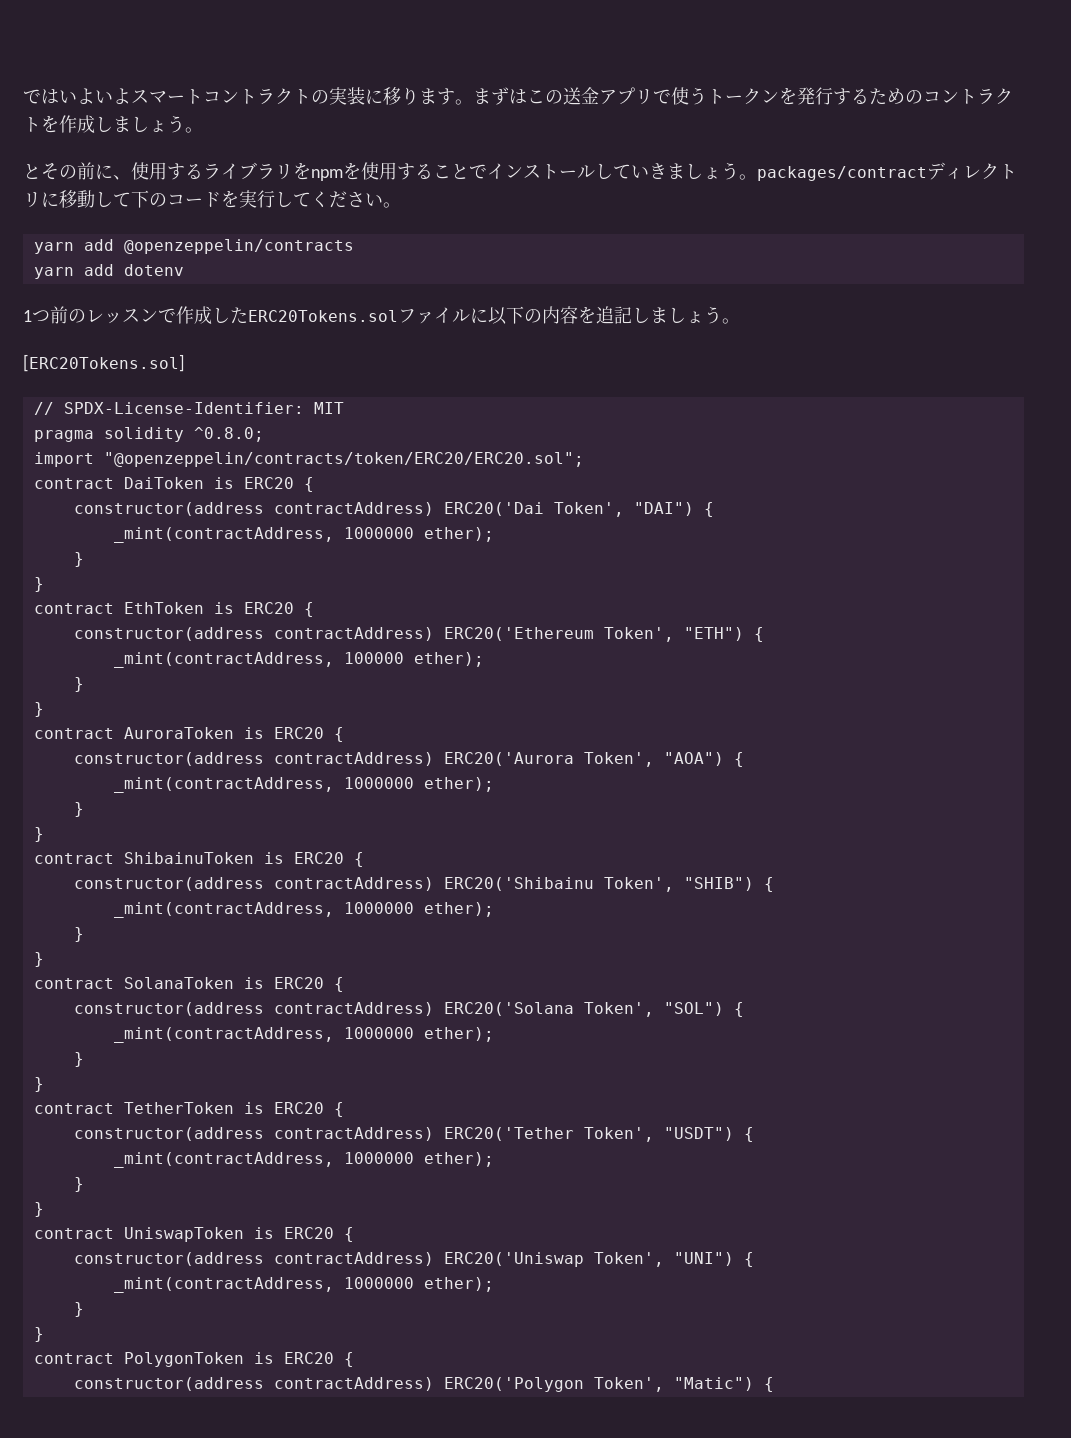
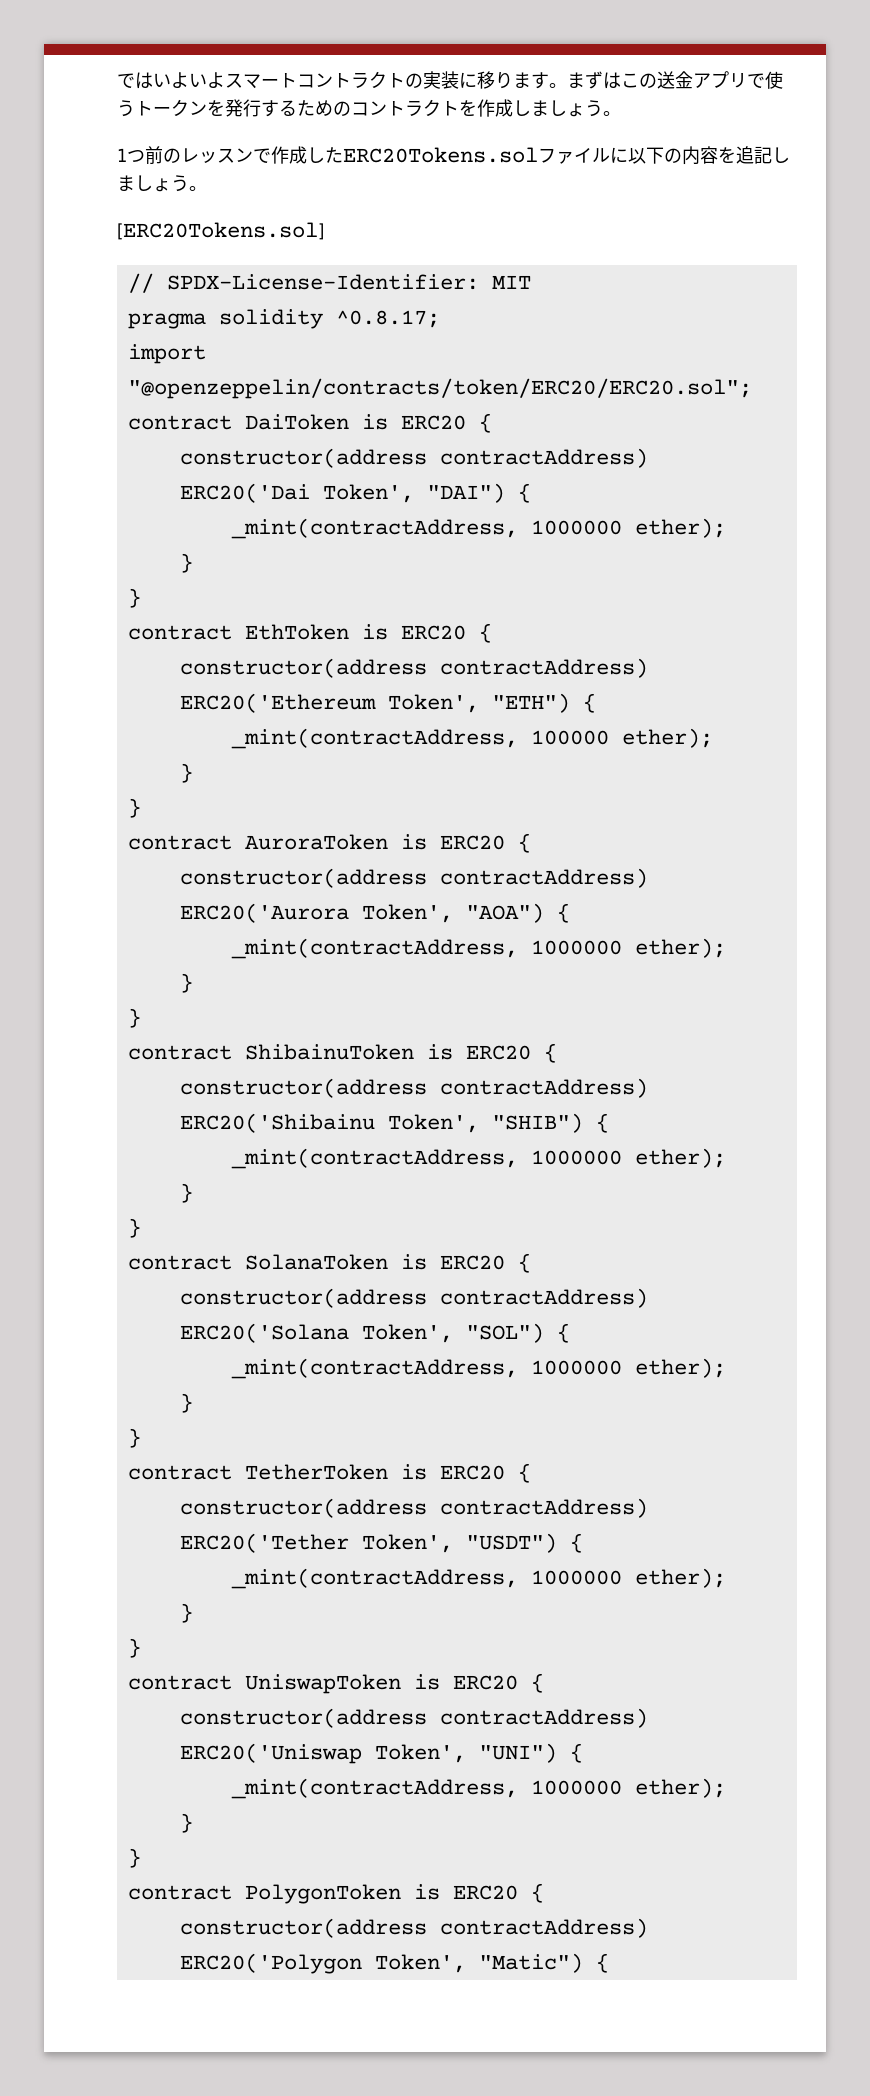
- とその前に、使用するライブラリをnpmを使用することでインストールしていきましょう。packages/contractディレクトリに移動して下のコードを実行してください。
- yarn add @openzeppelin/contracts
- yarn add dotenv
- pragma solidity ^0.8.0;
+ pragma solidity ^0.8.17;

